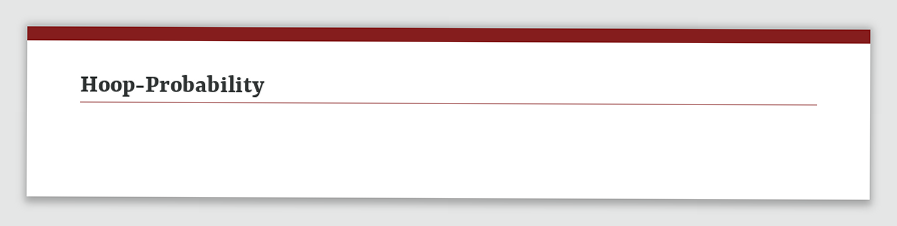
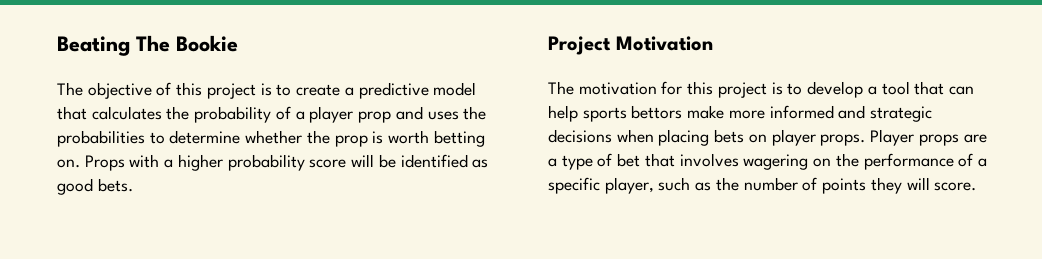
- Hoop-Probability
+ Beating The Bookie
+ The objective of this project is to create a predictive model that calculates the probability of a player prop and uses the probabilities to determine whether the prop is worth betting on. Props with a higher probability score will be identified as good bets.
+ Project Motivation
+ The motivation for this project is to develop a tool that can help sports bettors make more informed and strategic decisions when placing bets on player props. Player props are a type of bet that involves wagering on the performance of a specific player, such as the number of points they will score.

